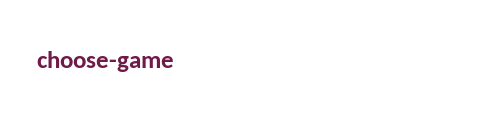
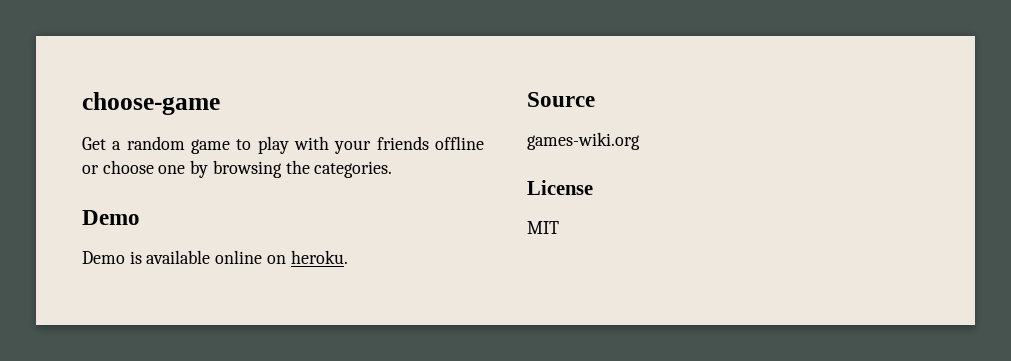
+ Get a random game to play with your friends offline or choose one by browsing the categories.
+ Demo
+ Demo is available online on heroku.
+ Source
+ games-wiki.org
+ License
+ MIT

